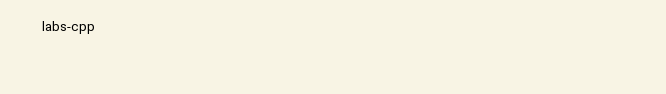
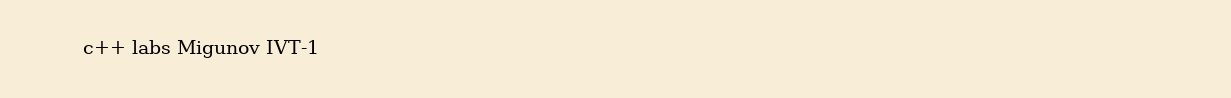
- labs-cpp
+ c++ labs Migunov IVT-1

